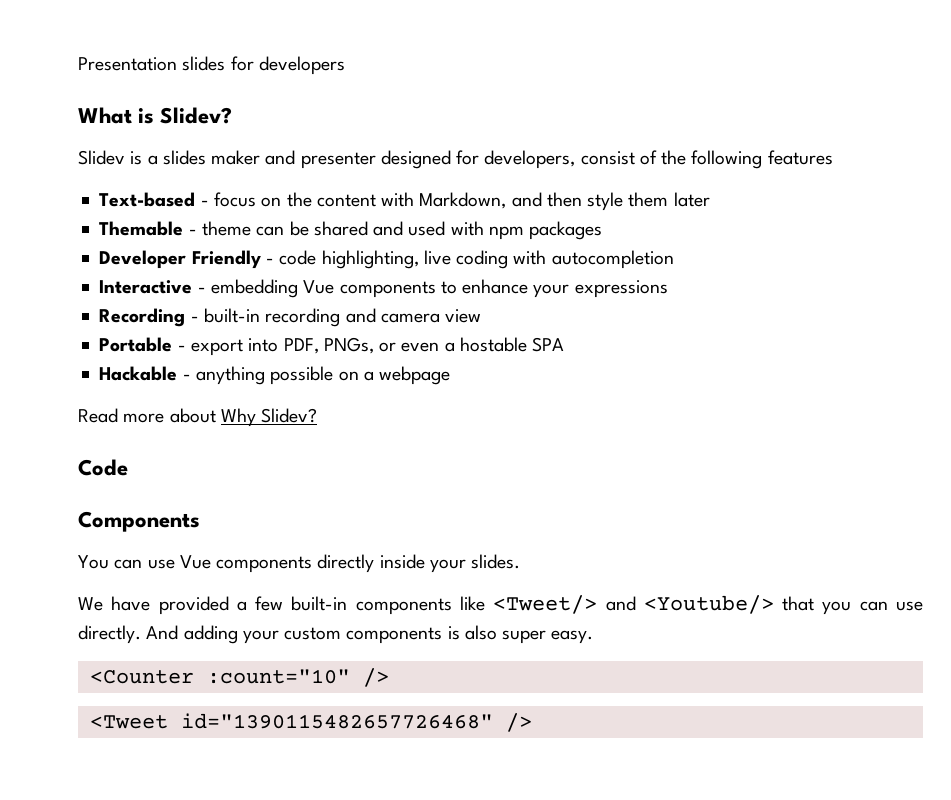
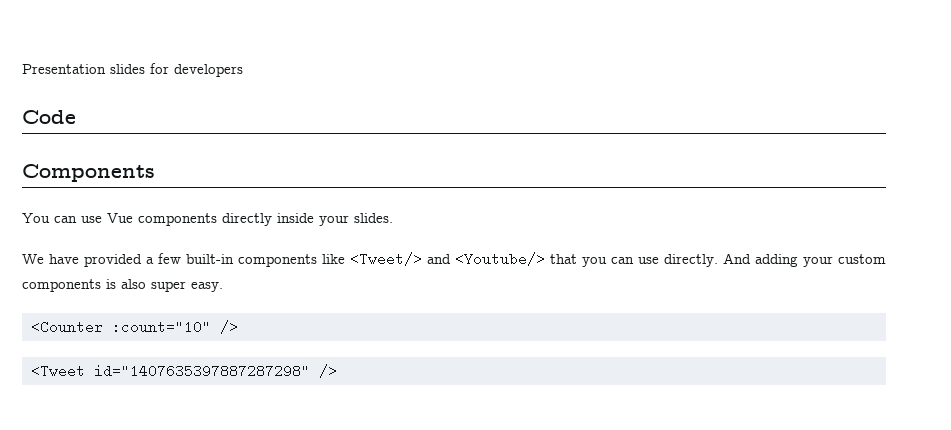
- What is Slidev?
- Slidev is a slides maker and presenter designed for developers, consist of the following features
- Text-based - focus on the content with Markdown, and then style them later
- Themable - theme can be shared and used with npm packages
- Developer Friendly - code highlighting, live coding with autocompletion
- Interactive - embedding Vue components to enhance your expressions
- Recording - built-in recording and camera view
- Portable - export into PDF, PNGs, or even a hostable SPA
- Hackable - anything possible on a webpage
- Read more about Why Slidev?
- <Tweet id="1390115482657726468" />
+ <Tweet id="1407635397887287298" />

